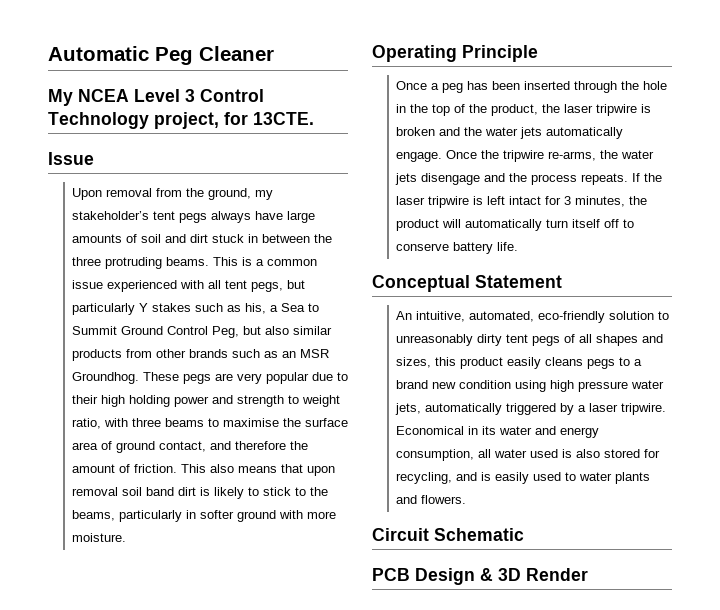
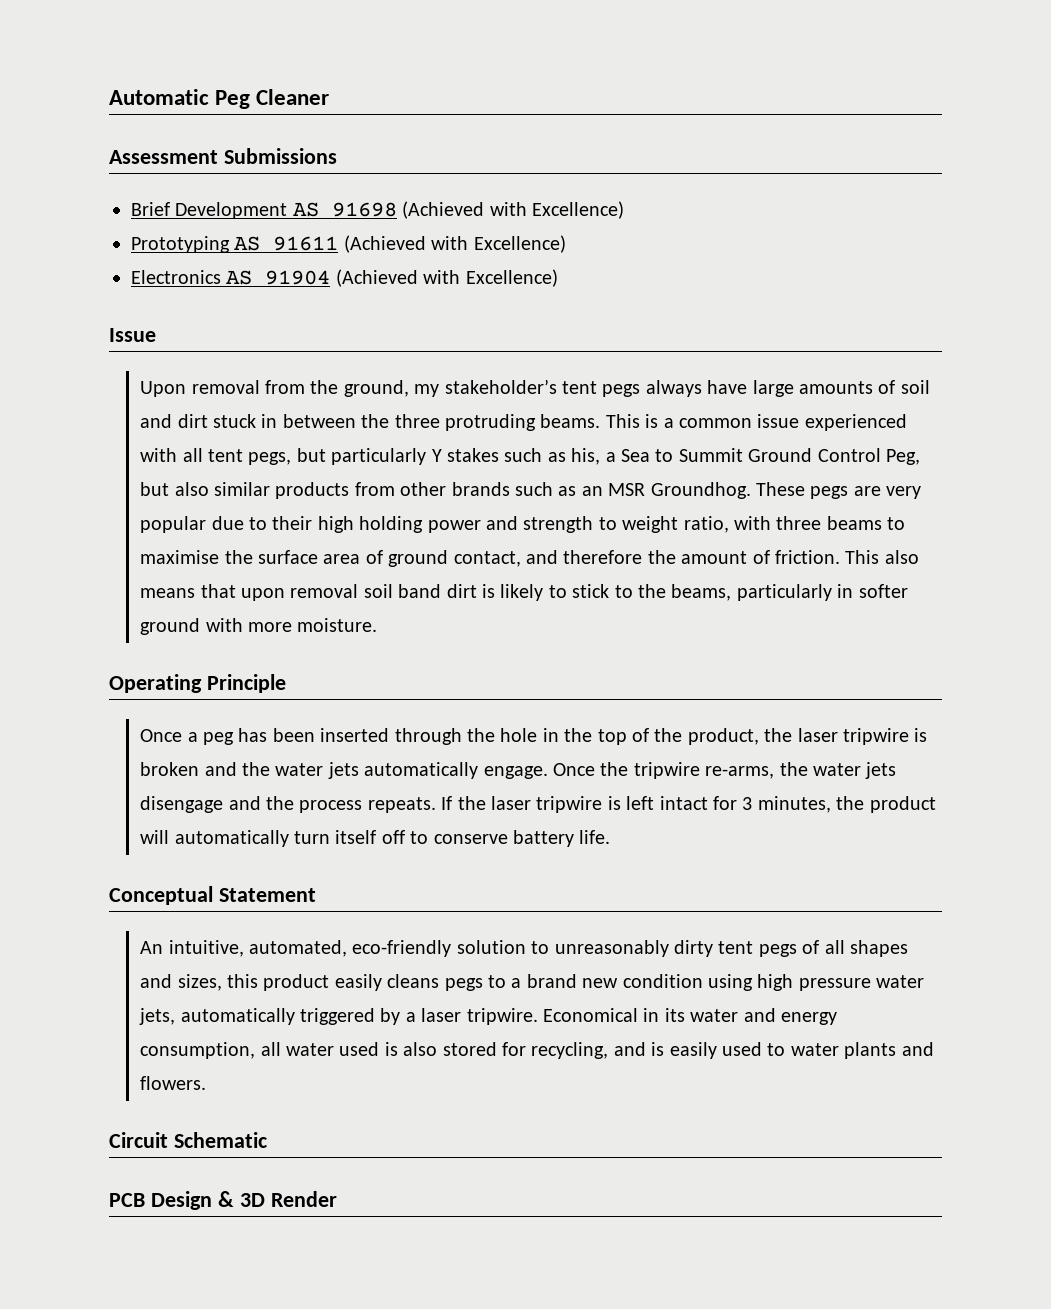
- My NCEA Level 3 Control Technology project, for 13CTE.
+ Assessment Submissions
+ Brief Development AS 91698 (Achieved with Excellence)
+ Prototyping AS 91611 (Achieved with Excellence)
+ Electronics AS 91904 (Achieved with Excellence)

